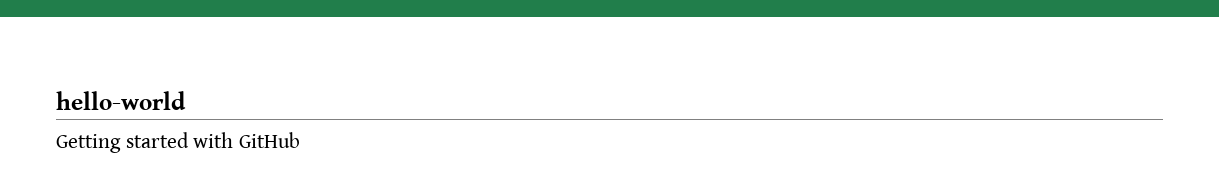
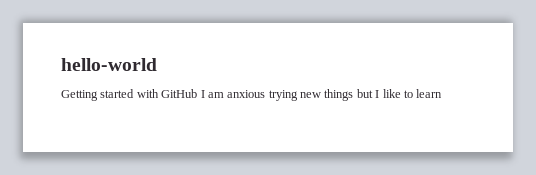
- Getting started with GitHub
+ Getting started with GitHub I am anxious trying new things but I like to learn

